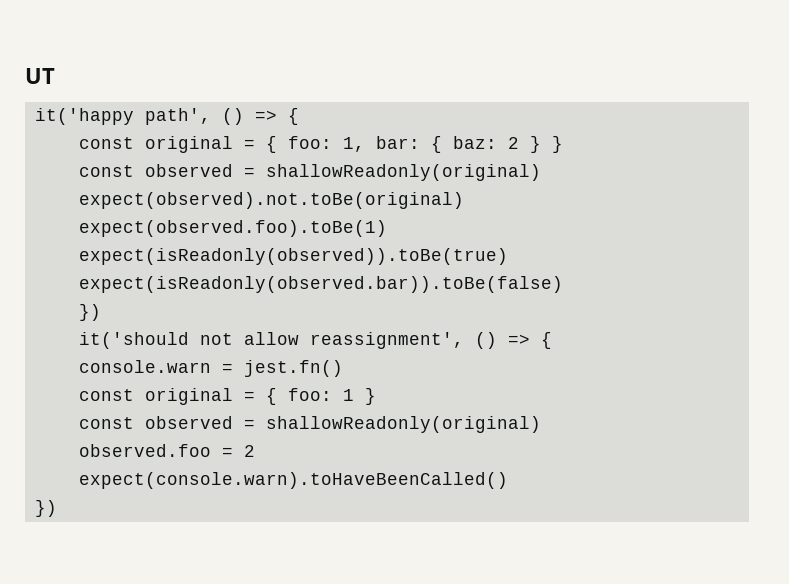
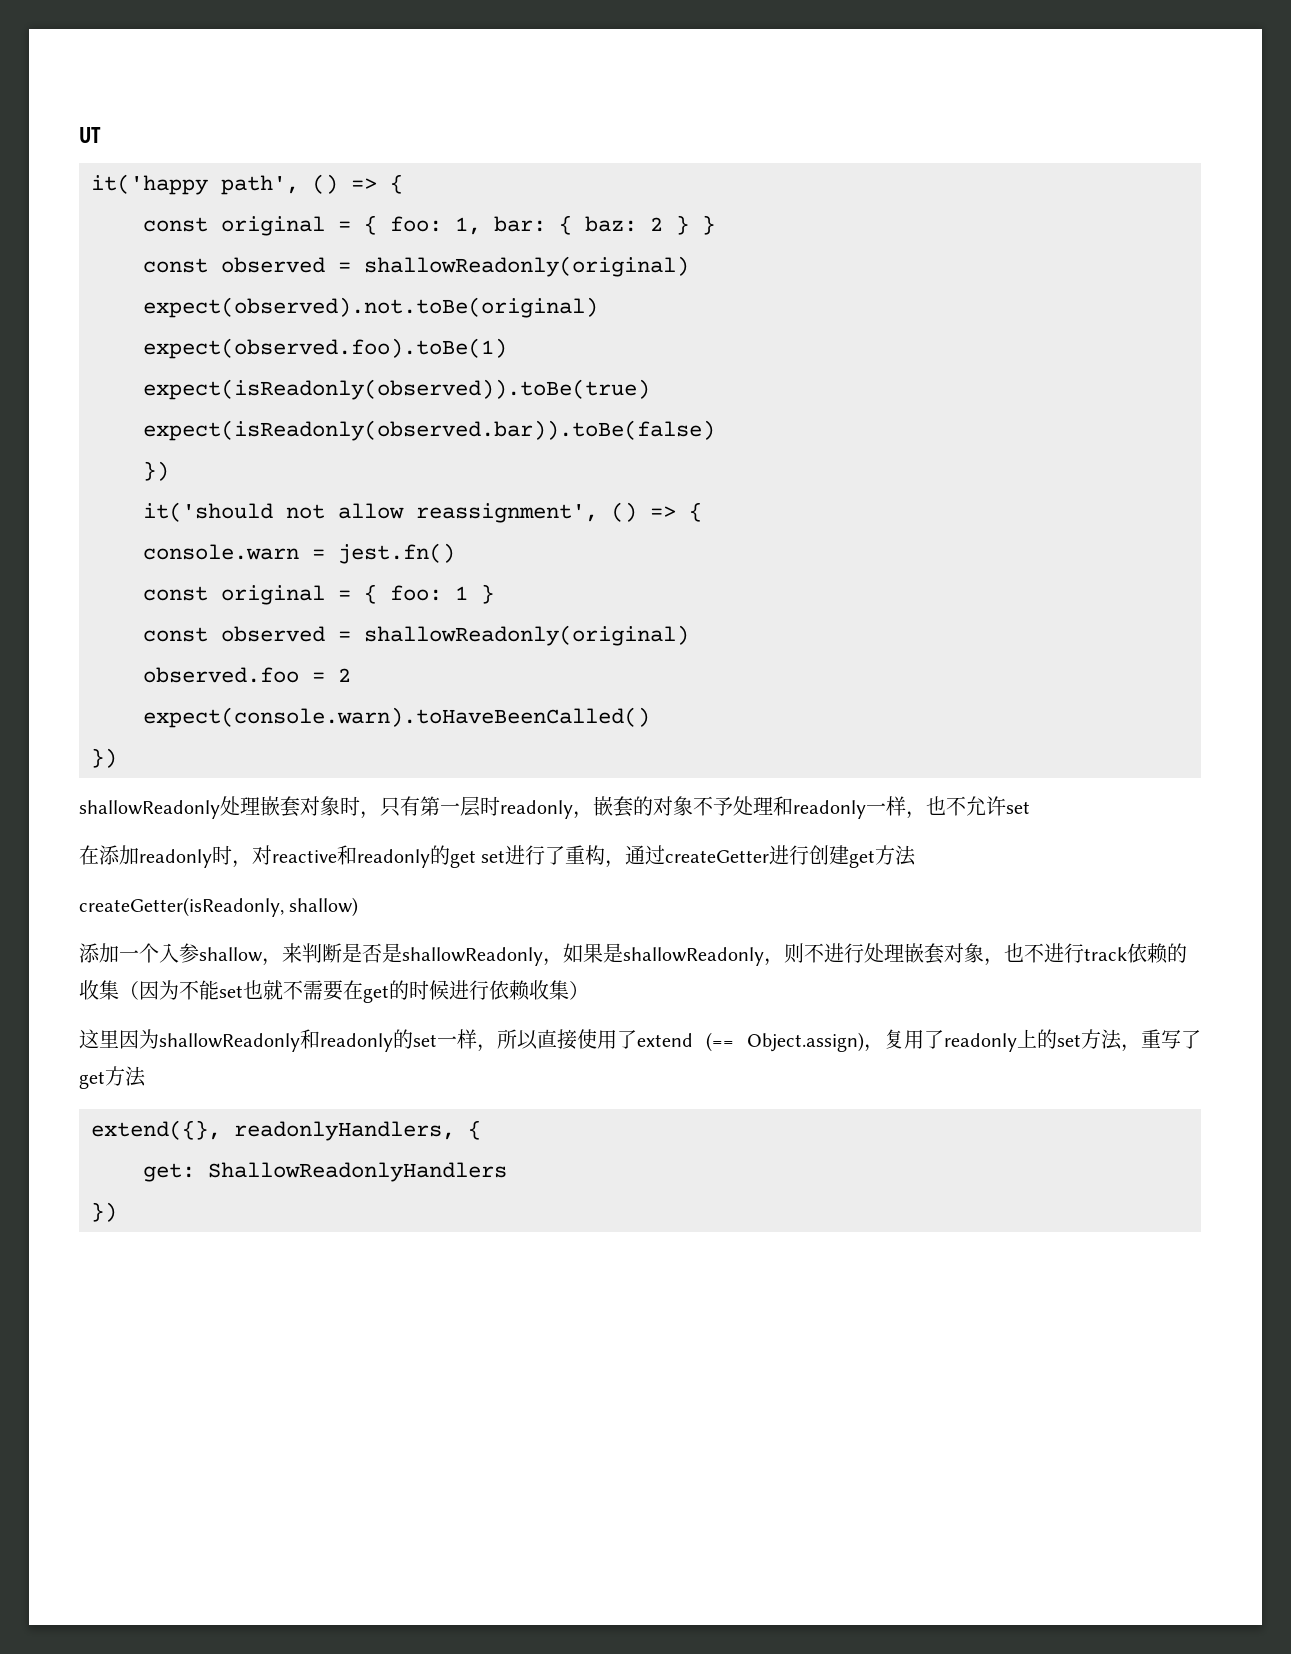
+ shallowReadonly处理嵌套对象时，只有第一层时readonly，嵌套的对象不予处理和readonly一样，也不允许set
+ 在添加readonly时，对reactive和readonly的get set进行了重构，通过createGetter进行创建get方法
+ createGetter(isReadonly, shallow)
+ 添加一个入参shallow，来判断是否是shallowReadonly，如果是shallowReadonly，则不进行处理嵌套对象，也不进行track依赖的收集（因为不能set也就不需要在get的时候进行依赖收集）
+ 这里因为shallowReadonly和readonly的set一样，所以直接使用了extend (== Object.assign)，复用了readonly上的set方法，重写了get方法
+ extend({}, readonlyHandlers, {
+ get: ShallowReadonlyHandlers
+ })

